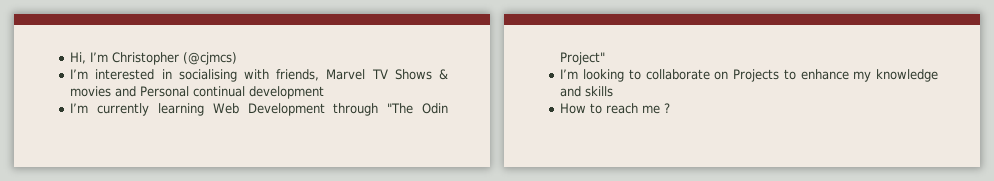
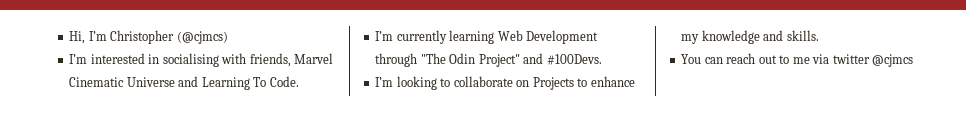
- I’m interested in socialising with friends, Marvel TV Shows & movies and Personal continual development
+ I’m interested in socialising with friends, Marvel Cinematic Universe and Learning To Code.
- I’m currently learning Web Development through "The Odin Project"
+ I’m currently learning Web Development through "The Odin Project" and #100Devs.
- I’m looking to collaborate on Projects to enhance my knowledge and skills
- How to reach me ?
+ I’m looking to collaborate on Projects to enhance my knowledge and skills.
+ You can reach out to me via twitter @cjmcs

